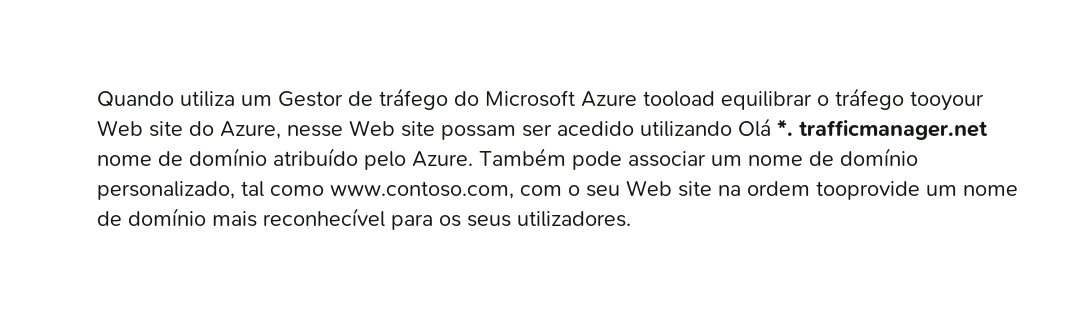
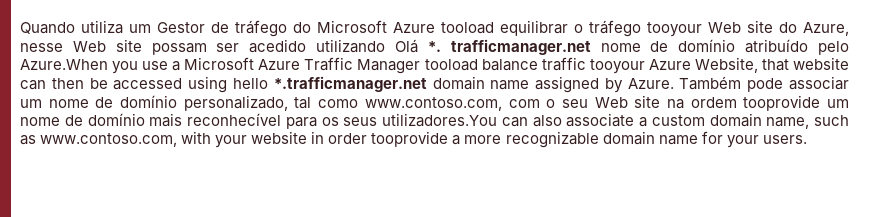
- Quando utiliza um Gestor de tráfego do Microsoft Azure tooload equilibrar o tráfego tooyour Web site do Azure, nesse Web site possam ser acedido utilizando Olá *. trafficmanager.net nome de domínio atribuído pelo Azure.
+ Quando utiliza um Gestor de tráfego do Microsoft Azure tooload equilibrar o tráfego tooyour Web site do Azure, nesse Web site possam ser acedido utilizando Olá *. trafficmanager.net nome de domínio atribuído pelo Azure.When you use a Microsoft Azure Traffic Manager tooload balance traffic tooyour Azure Website, that website can then be accessed using hello *.trafficmanager.net domain name assigned by Azure.
- Também pode associar um nome de domínio personalizado, tal como www.contoso.com, com o seu Web site na ordem tooprovide um nome de domínio mais reconhecível para os seus utilizadores.
+ Também pode associar um nome de domínio personalizado, tal como www.contoso.com, com o seu Web site na ordem tooprovide um nome de domínio mais reconhecível para os seus utilizadores.You can also associate a custom domain name, such as www.contoso.com, with your website in order tooprovide a more recognizable domain name for your users.

